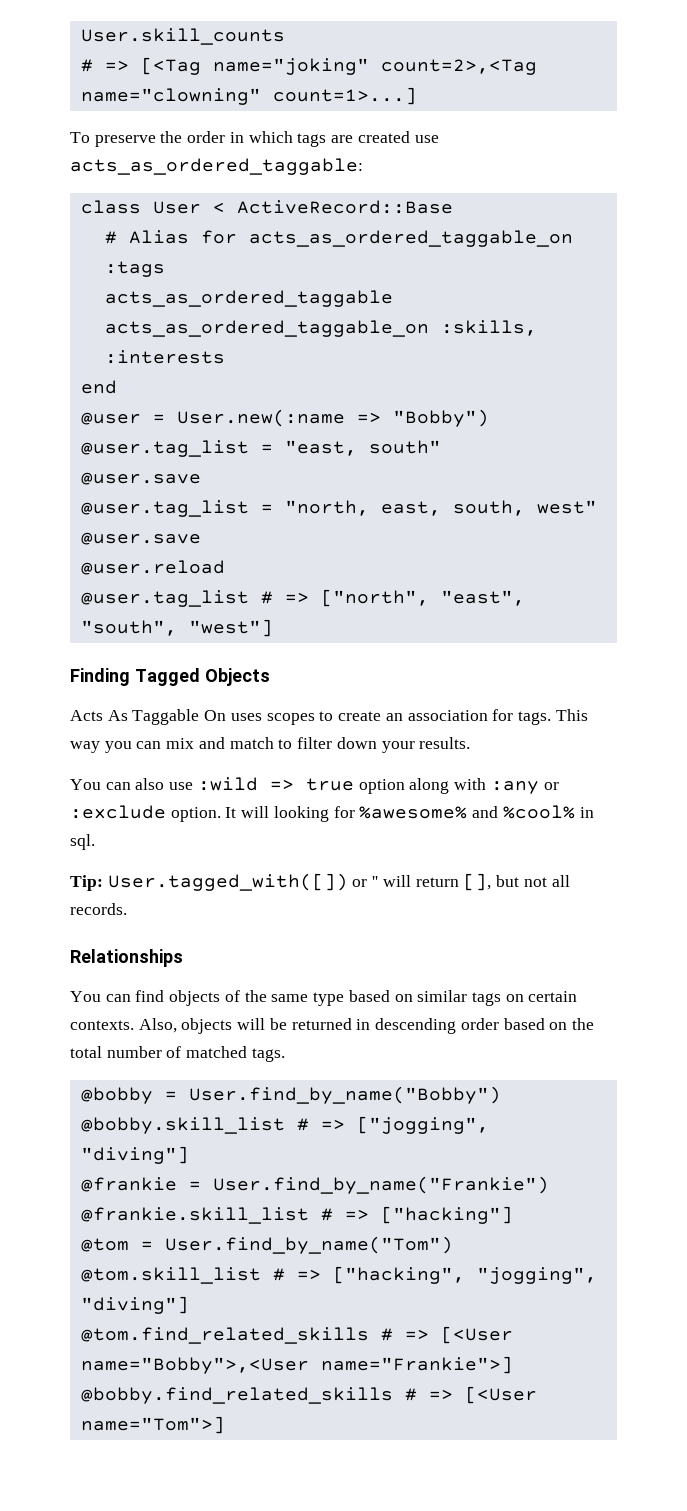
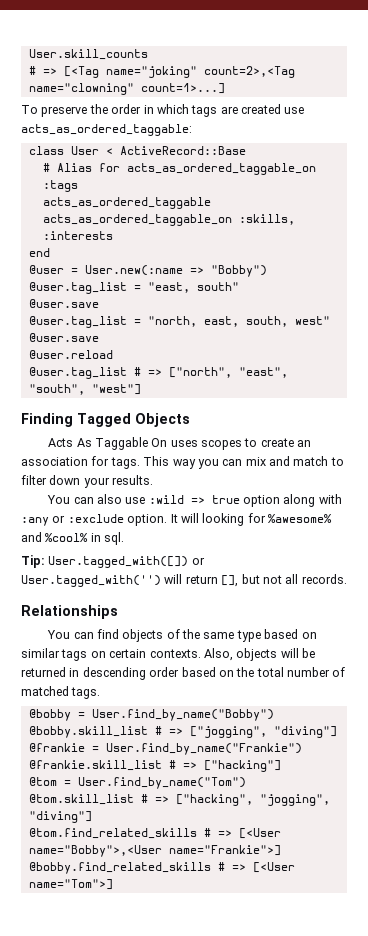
- Tip: User.tagged_with([]) or '' will return [], but not all records.
+ Tip: User.tagged_with([]) or User.tagged_with('') will return [], but not all records.

